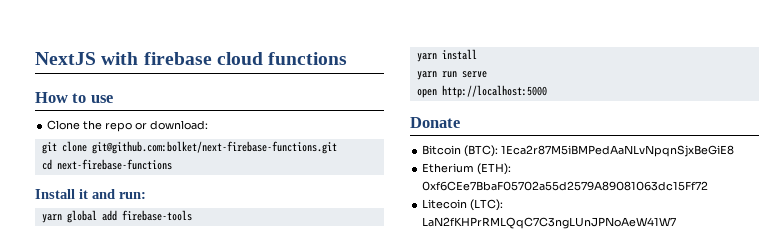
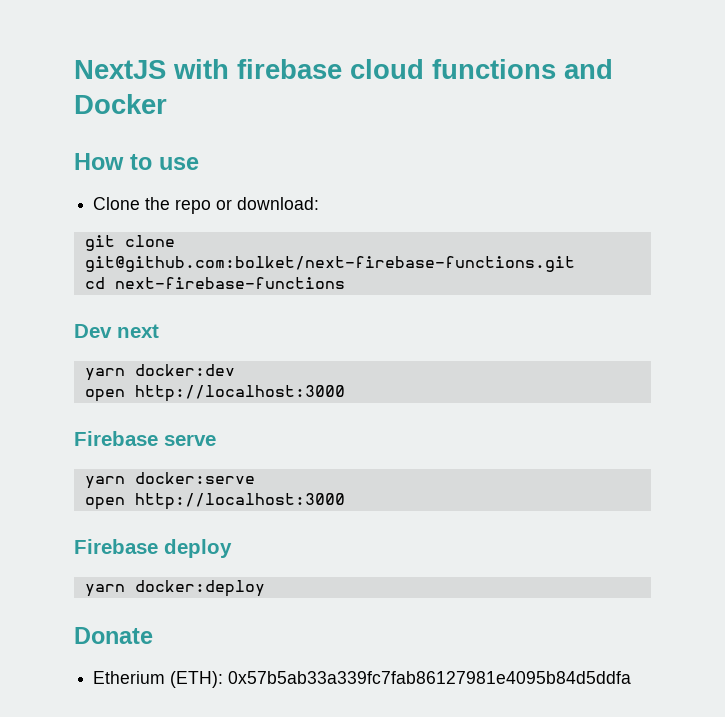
- NextJS with firebase cloud functions
+ NextJS with firebase cloud functions and Docker
- Install it and run:
- yarn global add firebase-tools
- yarn install
- yarn run serve
- open http://localhost:5000
+ Dev next
+ yarn docker:dev
+ open http://localhost:3000
+ Firebase serve
+ yarn docker:serve
+ open http://localhost:3000
+ Firebase deploy
+ yarn docker:deploy
  Donate
- Bitcoin (BTC): 1Eca2r87M5iBMPedAaNLvNpqnSjxBeGiE8
- Etherium (ETH): 0xf6CEe7BbaF05702a55d2579A89081063dc15Ff72
- Litecoin (LTC): LaN2fKHPrRMLQqC7C3ngLUnJPNoAeW41W7
+ Etherium (ETH): 0x57b5ab33a339fc7fab86127981e4095b84d5ddfa

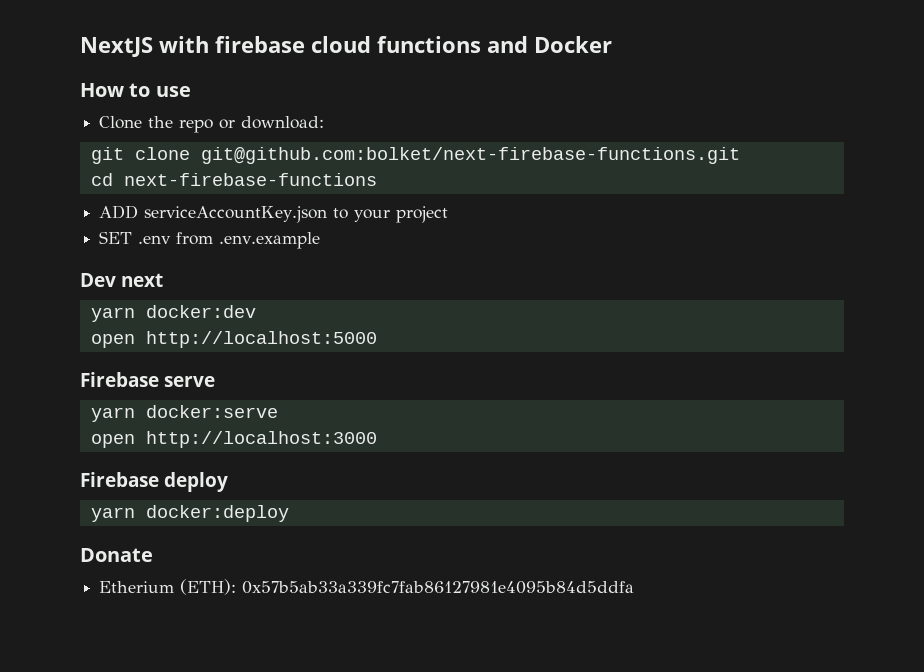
+ ADD serviceAccountKey.json to your project
+ SET .env from .env.example
  yarn docker:dev
- open http://localhost:3000
+ open http://localhost:5000

